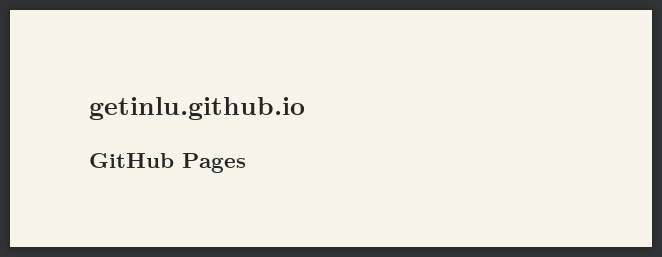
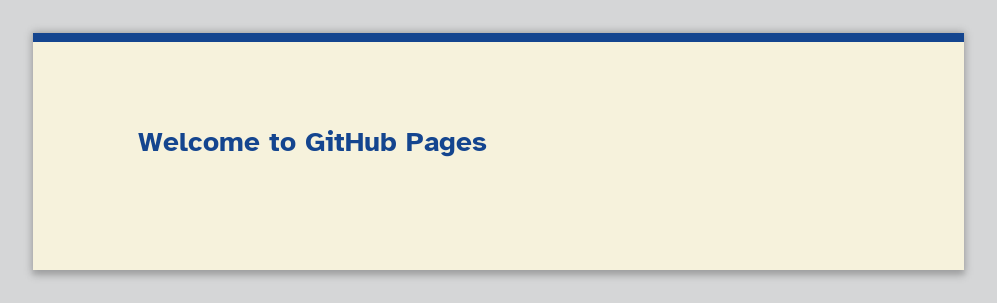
- getinlu.github.io
- GitHub Pages
+ Welcome to GitHub Pages

